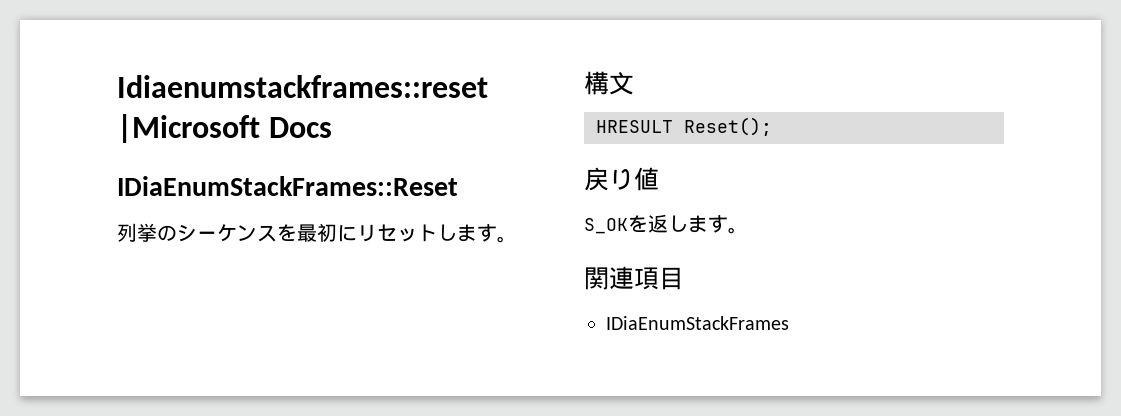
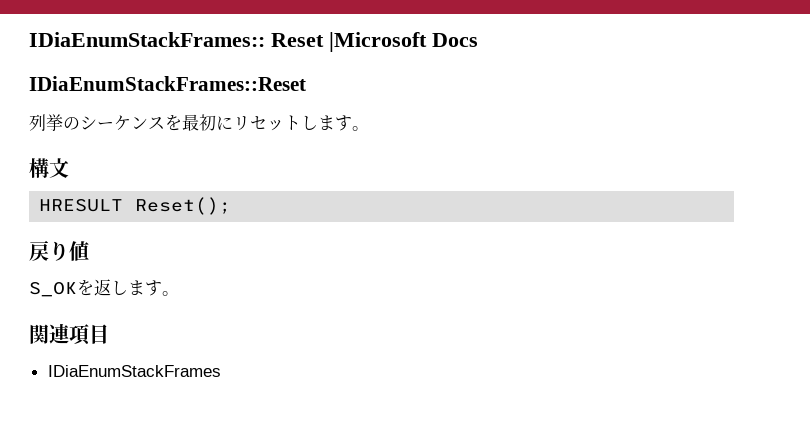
- Idiaenumstackframes::reset |Microsoft Docs
+ IDiaEnumStackFrames:: Reset |Microsoft Docs

